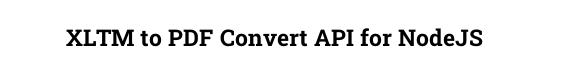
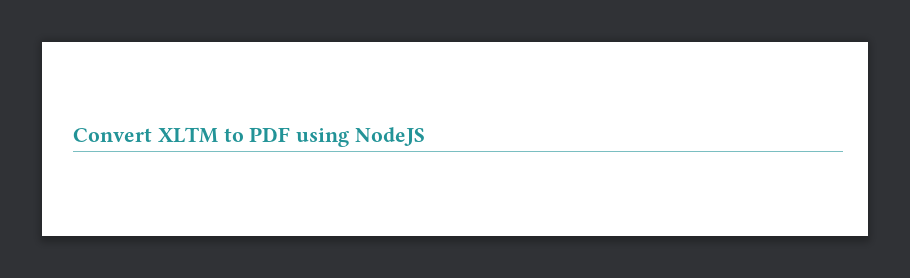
- XLTM to PDF Convert API for NodeJS
+ Convert XLTM to PDF using NodeJS

